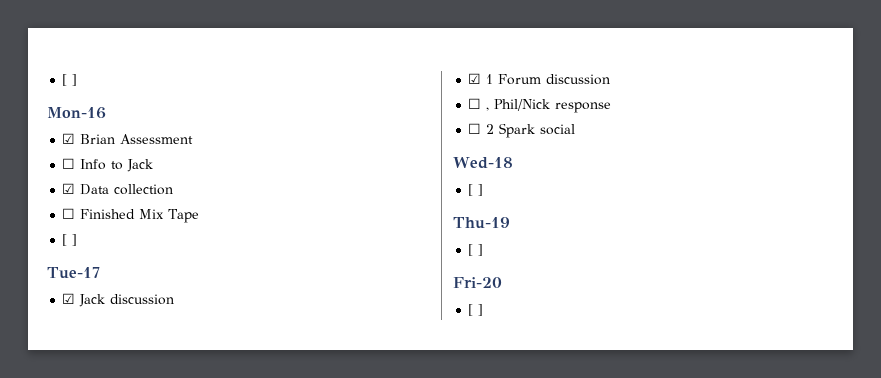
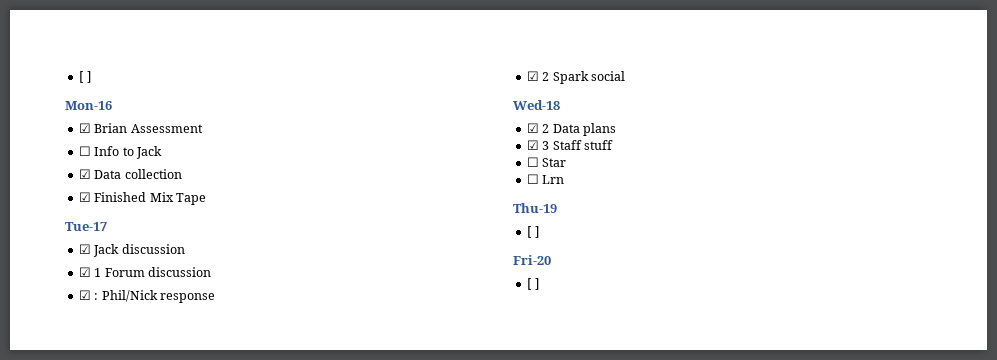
- ☐ Finished Mix Tape
- [ ]
+ ☑ Finished Mix Tape
- ☐ , Phil/Nick response
+ ☑ : Phil/Nick response
- ☐ 2 Spark social
+ ☑ 2 Spark social
  Wed-18
- [ ]
+ ☑ 2 Data plans
+ ☑ 3 Staff stuff
+ ☐ Star
+ ☐ Lrn

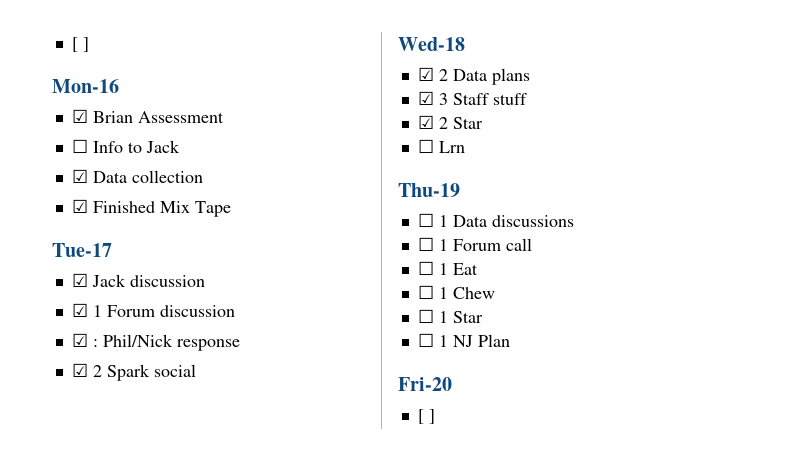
- ☐ Star
+ ☑ 2 Star
  Thu-19
- [ ]
+ ☐ 1 Data discussions
+ ☐ 1 Forum call
+ ☐ 1 Eat
+ ☐ 1 Chew
+ ☐ 1 Star
+ ☐ 1 NJ Plan

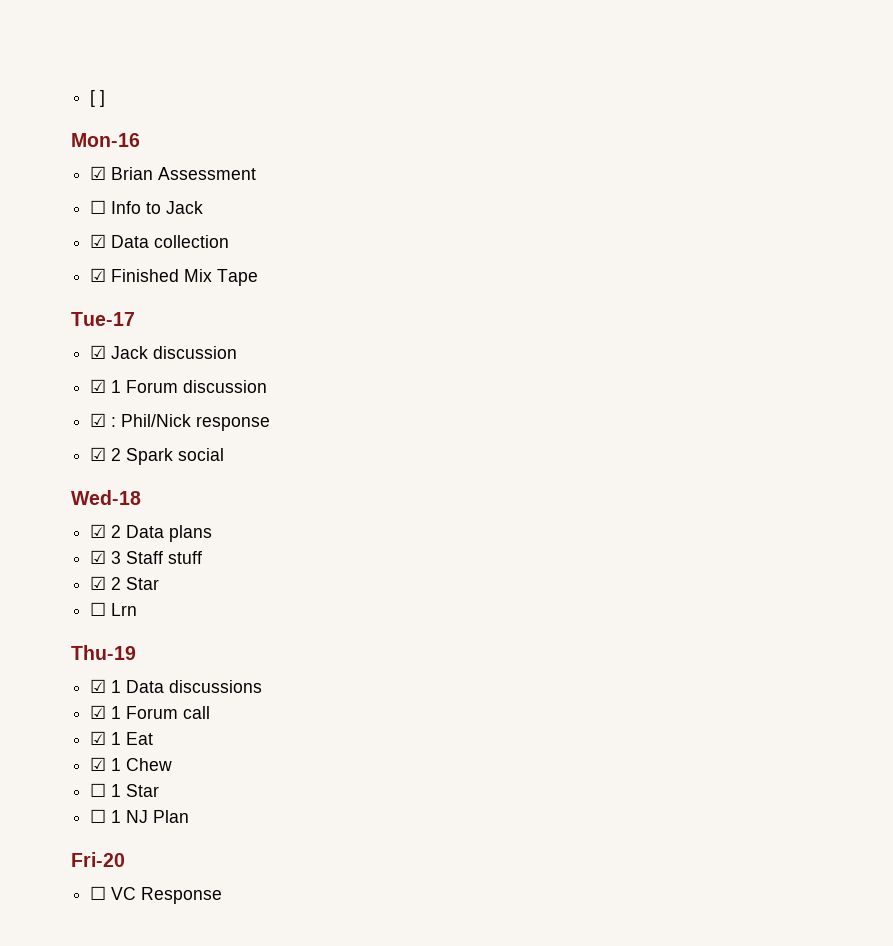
- ☐ 1 Data discussions
+ ☑ 1 Data discussions
- ☐ 1 Forum call
+ ☑ 1 Forum call
- ☐ 1 Eat
+ ☑ 1 Eat
- ☐ 1 Chew
+ ☑ 1 Chew
  Fri-20
- [ ]
+ ☐ VC Response

